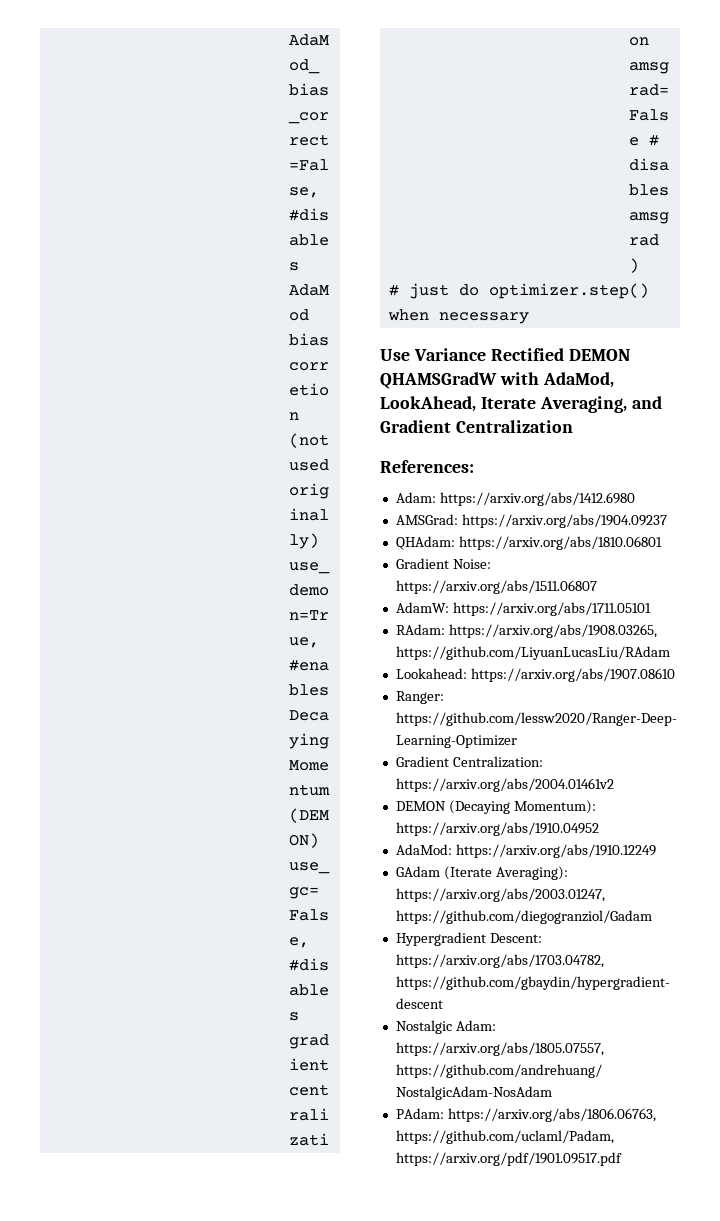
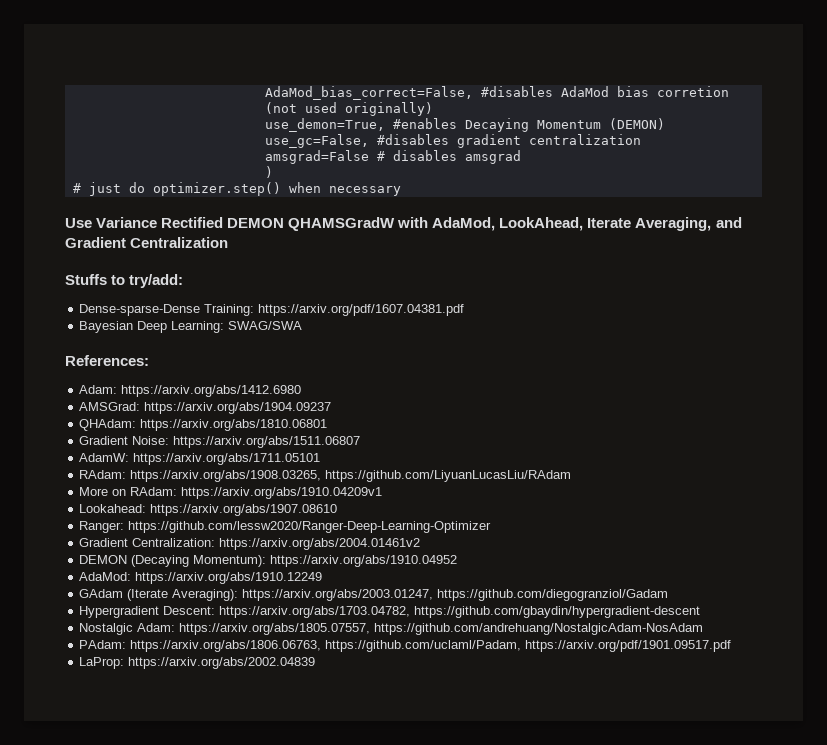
+ Stuffs to try/add:
+ Dense-sparse-Dense Training: https://arxiv.org/pdf/1607.04381.pdf
+ Bayesian Deep Learning: SWAG/SWA
+ More on RAdam: https://arxiv.org/abs/1910.04209v1
+ LaProp: https://arxiv.org/abs/2002.04839

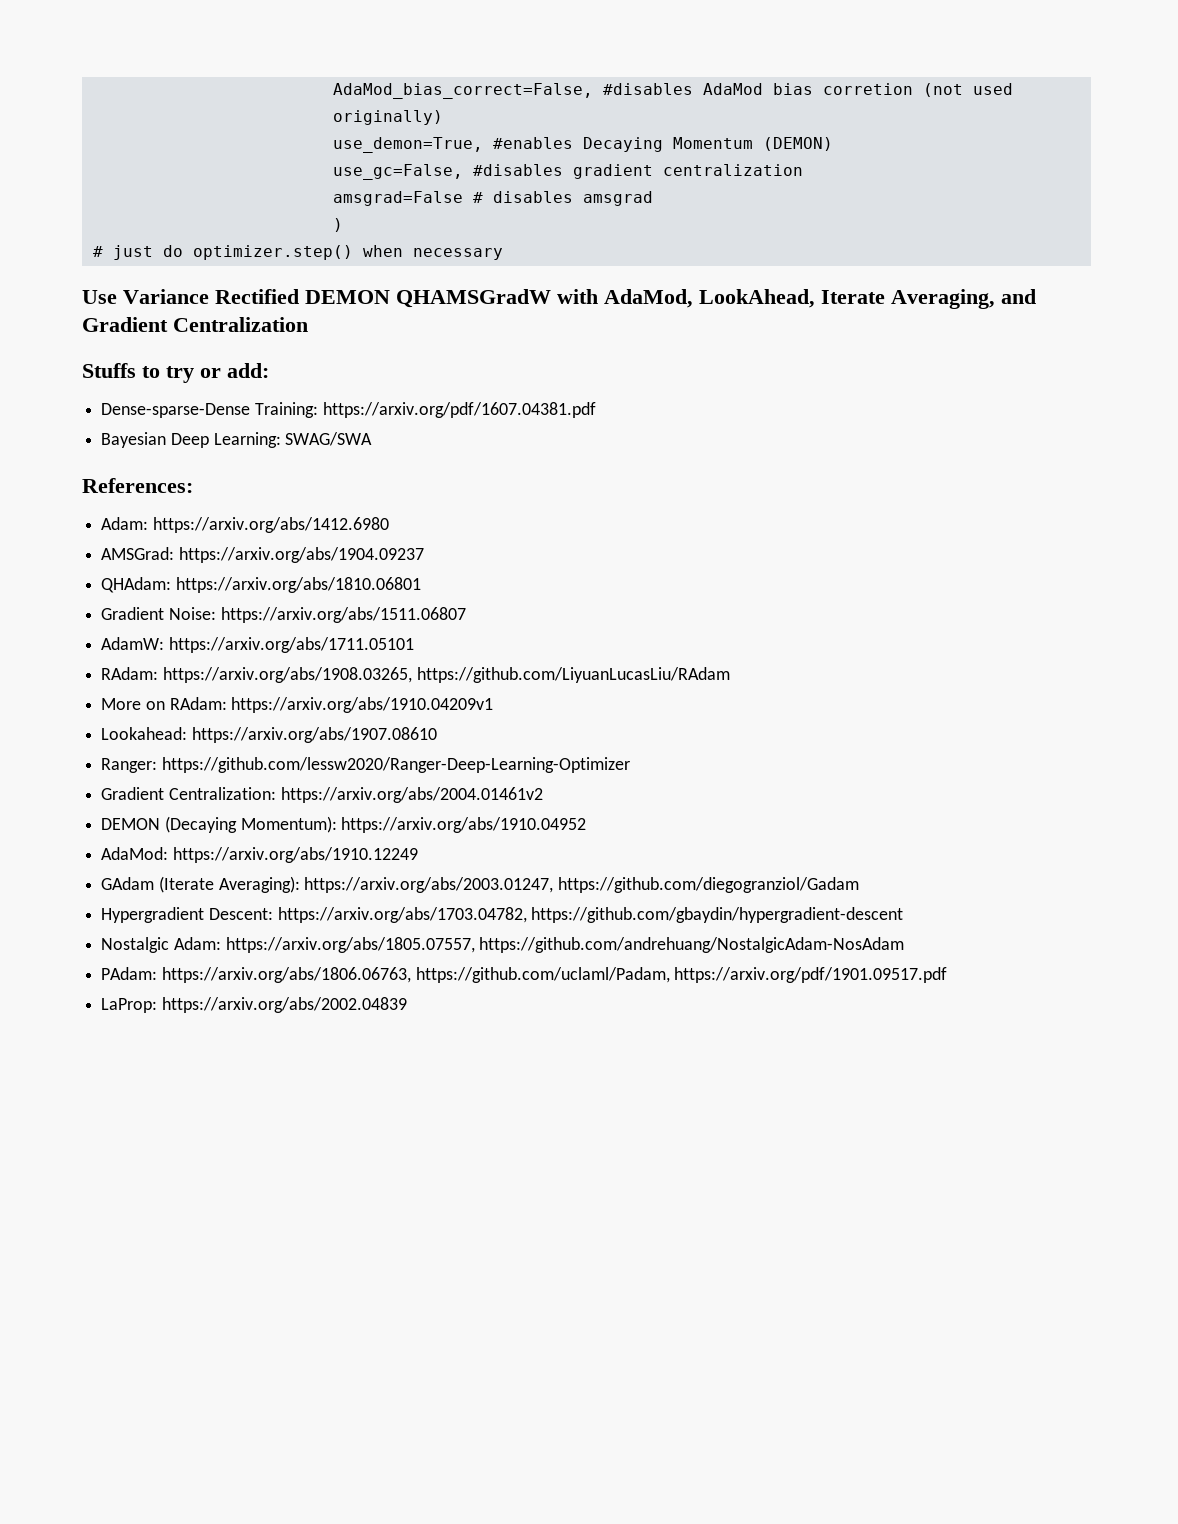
- Stuffs to try/add:
+ Stuffs to try or add:

